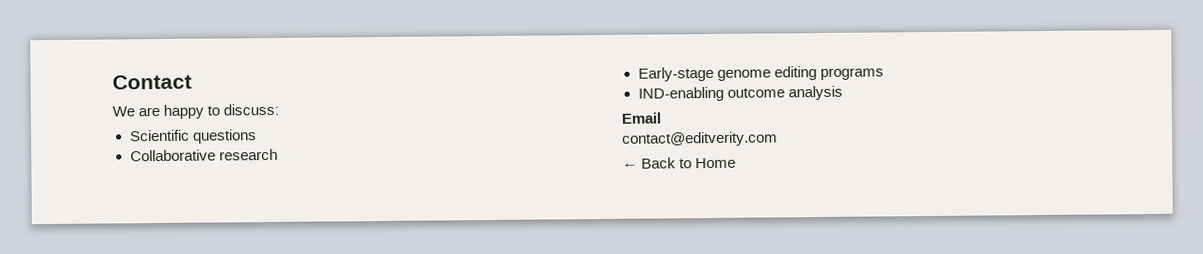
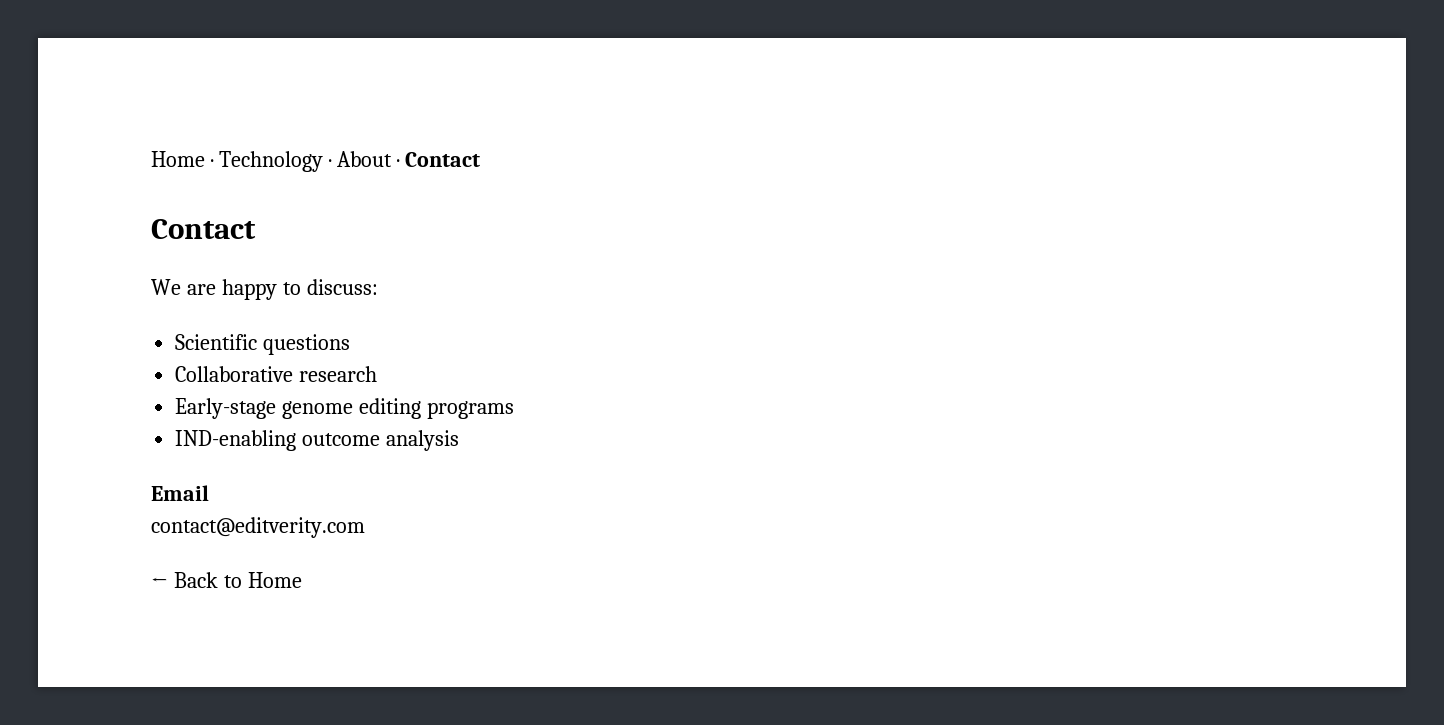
+ Home · Technology · About · Contact

